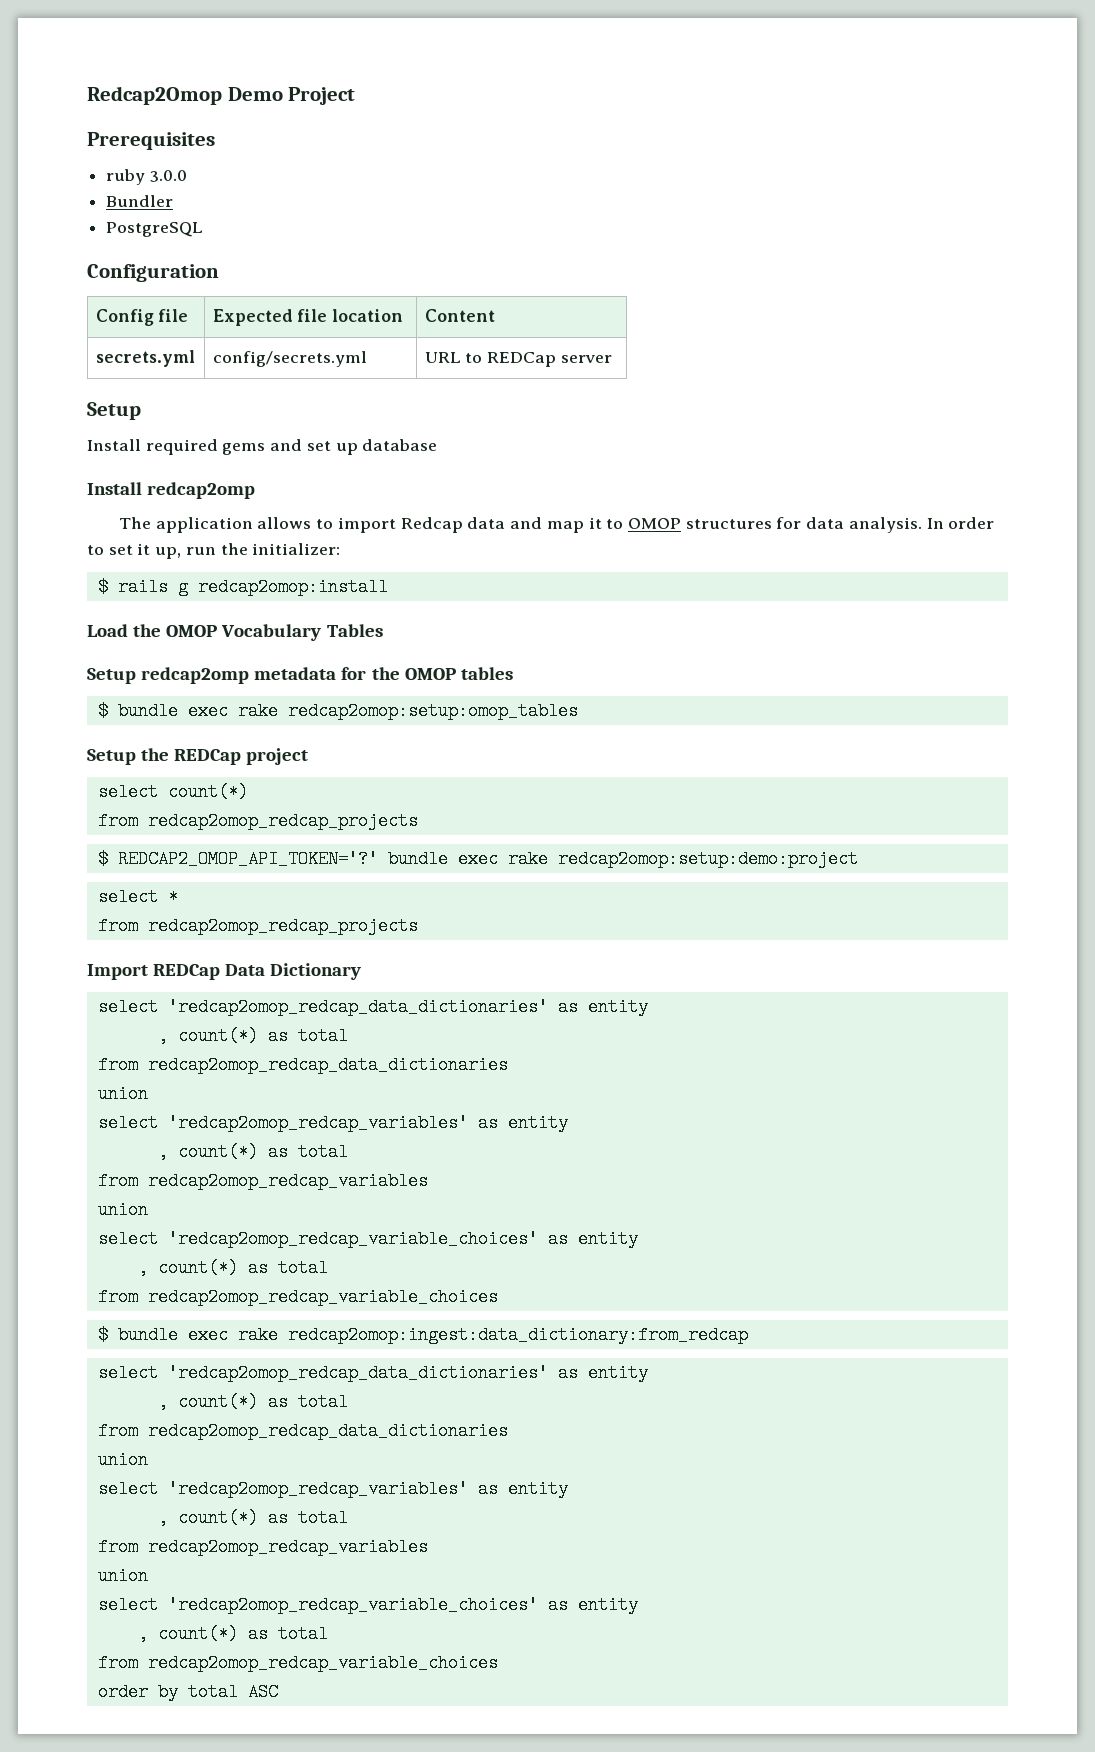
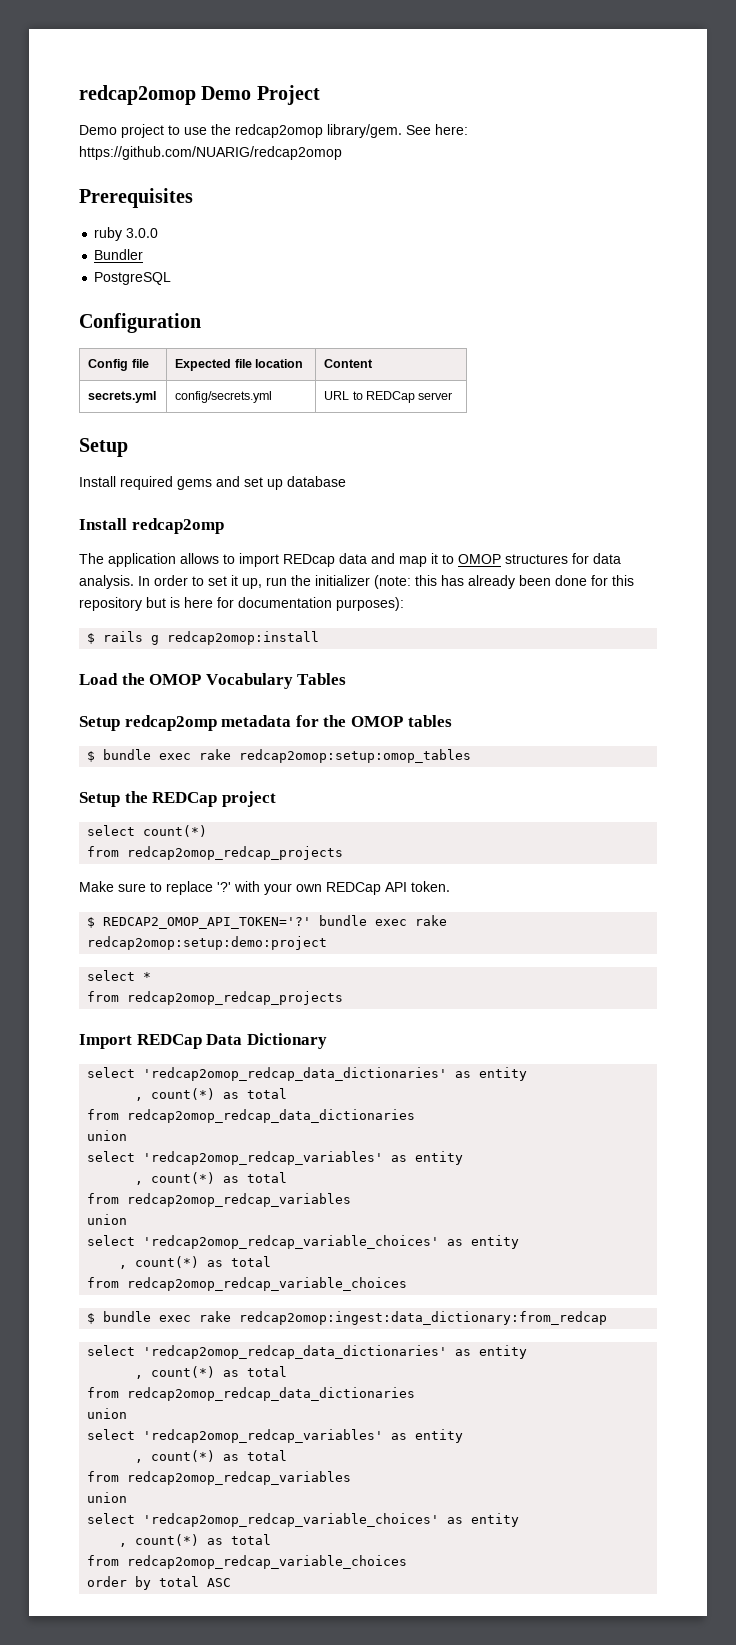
- Redcap2Omop Demo Project
+ redcap2omop Demo Project
+ Demo project to use the redcap2omop library/gem. See here: https://github.com/NUARIG/redcap2omop
- The application allows to import Redcap data and map it to OMOP structures for data analysis.
+ The application allows to import REDcap data and map it to OMOP structures for data analysis.
- In order to set it up, run the initializer:
+ In order to set it up, run the initializer (note: this has already been done for this repository but is here for documentation purposes):
+ Make sure to replace '?' with your own REDCap API token.

